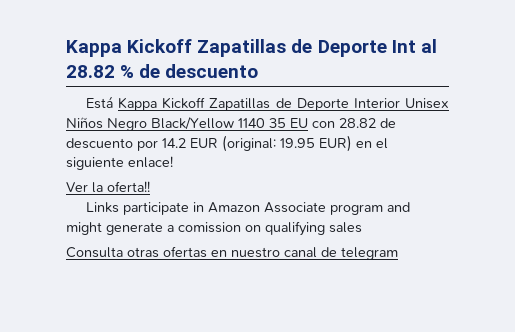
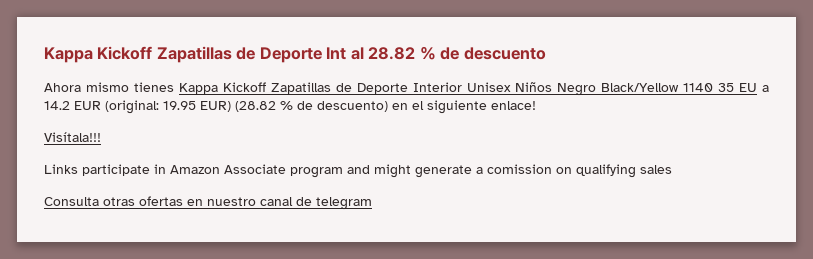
- Está Kappa Kickoff Zapatillas de Deporte Interior Unisex Niños Negro Black/Yellow 1140 35 EU con 28.82 de descuento por 14.2 EUR (original: 19.95 EUR) en el siguiente enlace!
+ Ahora mismo tienes Kappa Kickoff Zapatillas de Deporte Interior Unisex Niños Negro Black/Yellow 1140 35 EU a 14.2 EUR (original: 19.95 EUR) (28.82 % de descuento) en el siguiente enlace!
- Ver la oferta!!
+ Visítala!!!

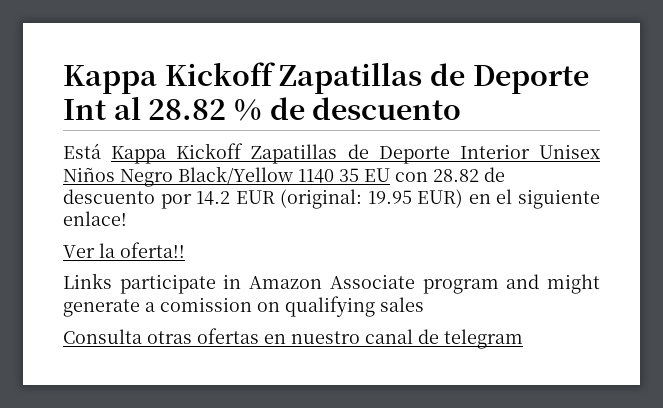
- Ahora mismo tienes Kappa Kickoff Zapatillas de Deporte Interior Unisex Niños Negro Black/Yellow 1140 35 EU a 14.2 EUR (original: 19.95 EUR) (28.82 % de descuento) en el siguiente enlace!
+ Está Kappa Kickoff Zapatillas de Deporte Interior Unisex Niños Negro Black/Yellow 1140 35 EU con 28.82 de descuento por 14.2 EUR (original: 19.95 EUR) en el siguiente enlace!
- Visítala!!!
+ Ver la oferta!!

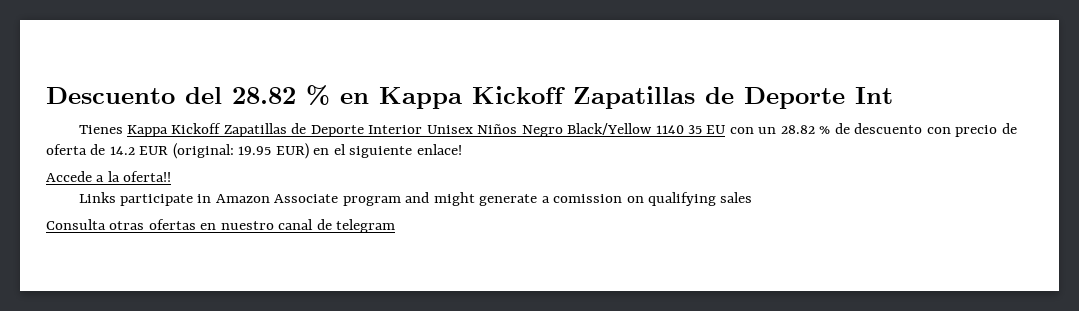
- Kappa Kickoff Zapatillas de Deporte Int al 28.82 % de descuento
- Está Kappa Kickoff Zapatillas de Deporte Interior Unisex Niños Negro Black/Yellow 1140 35 EU con 28.82 de descuento por 14.2 EUR (original: 19.95 EUR) en el siguiente enlace!
+ Descuento del 28.82 % en Kappa Kickoff Zapatillas de Deporte Int
+ Tienes Kappa Kickoff Zapatillas de Deporte Interior Unisex Niños Negro Black/Yellow 1140 35 EU con un 28.82 % de descuento con precio de oferta de 14.2 EUR (original: 19.95 EUR) en el siguiente enlace!
- Ver la oferta!!
+ Accede a la oferta!!

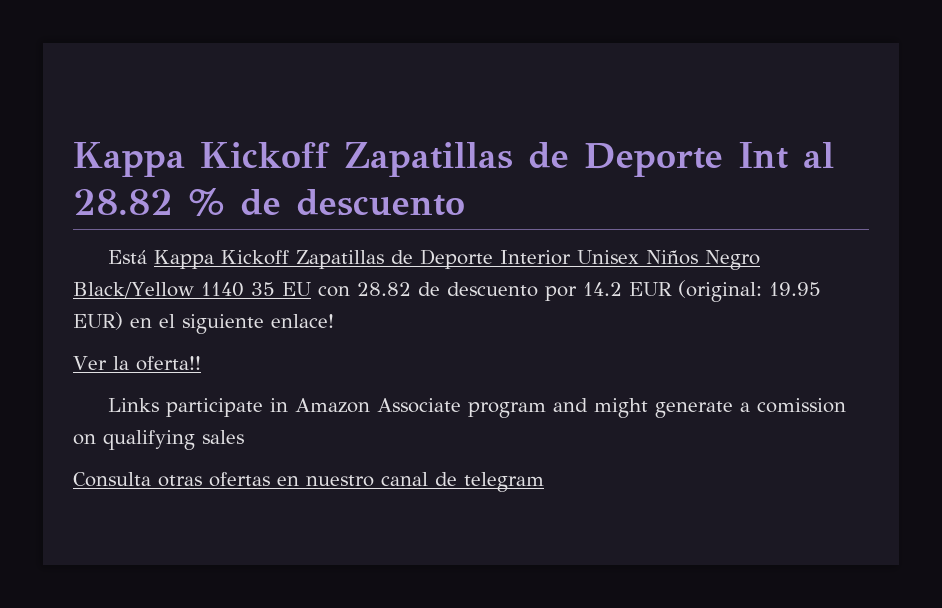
- Descuento del 28.82 % en Kappa Kickoff Zapatillas de Deporte Int
- Tienes Kappa Kickoff Zapatillas de Deporte Interior Unisex Niños Negro Black/Yellow 1140 35 EU con un 28.82 % de descuento con precio de oferta de 14.2 EUR (original: 19.95 EUR) en el siguiente enlace!
+ Kappa Kickoff Zapatillas de Deporte Int al 28.82 % de descuento
+ Está Kappa Kickoff Zapatillas de Deporte Interior Unisex Niños Negro Black/Yellow 1140 35 EU con 28.82 de descuento por 14.2 EUR (original: 19.95 EUR) en el siguiente enlace!
- Accede a la oferta!!
+ Ver la oferta!!

